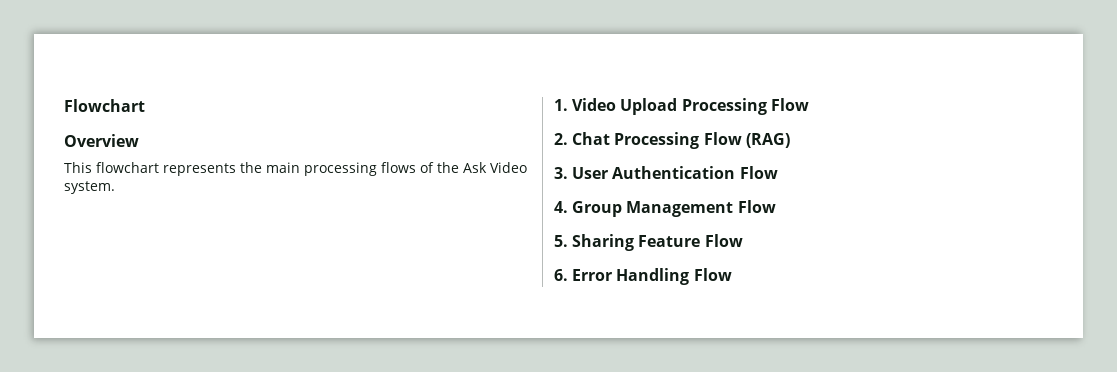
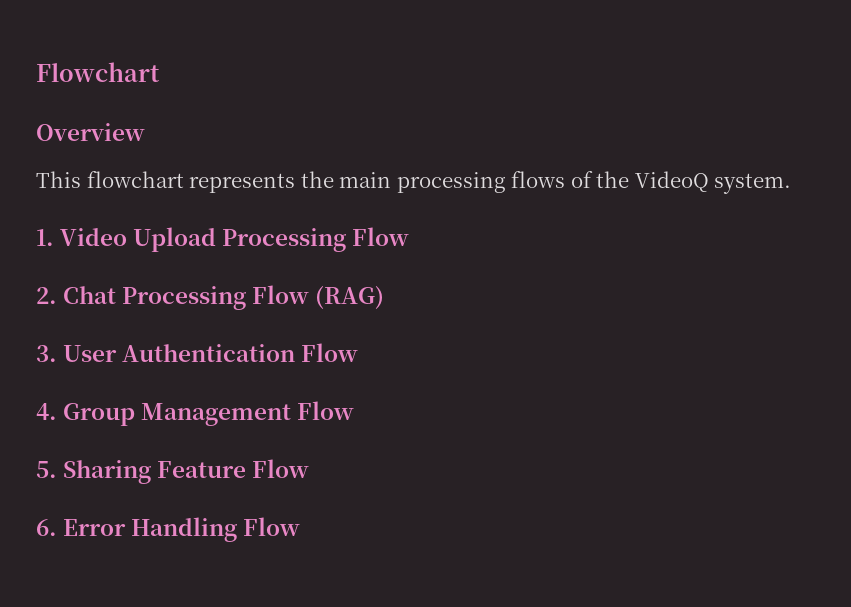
- This flowchart represents the main processing flows of the Ask Video system.
+ This flowchart represents the main processing flows of the VideoQ system.

